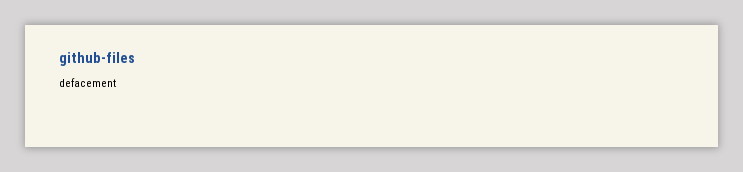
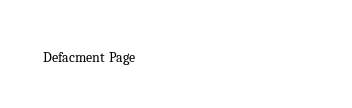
- github-files
- defacement
+ Defacment Page

